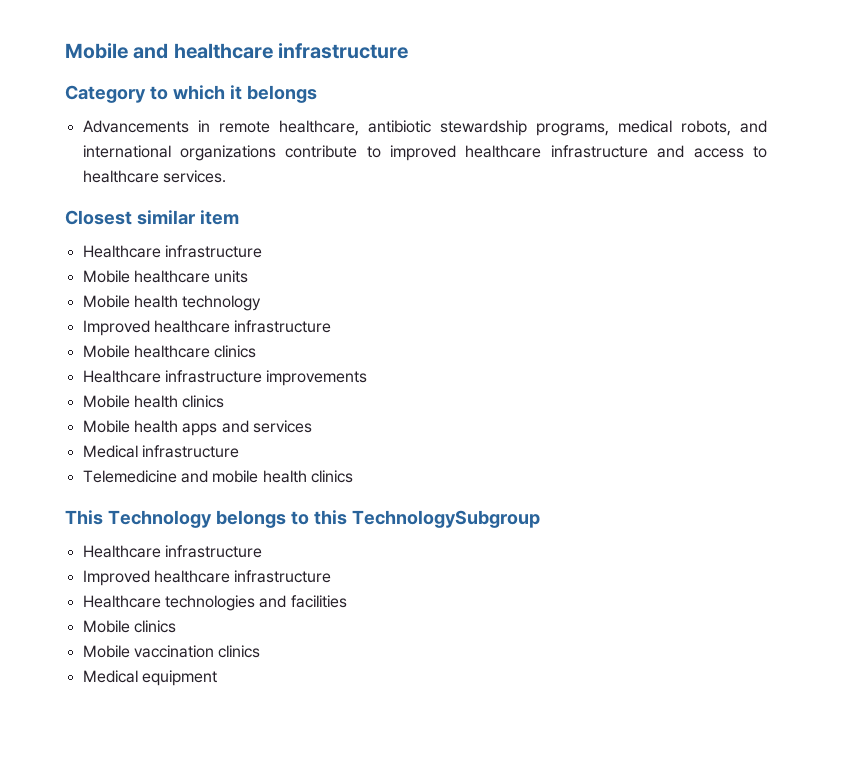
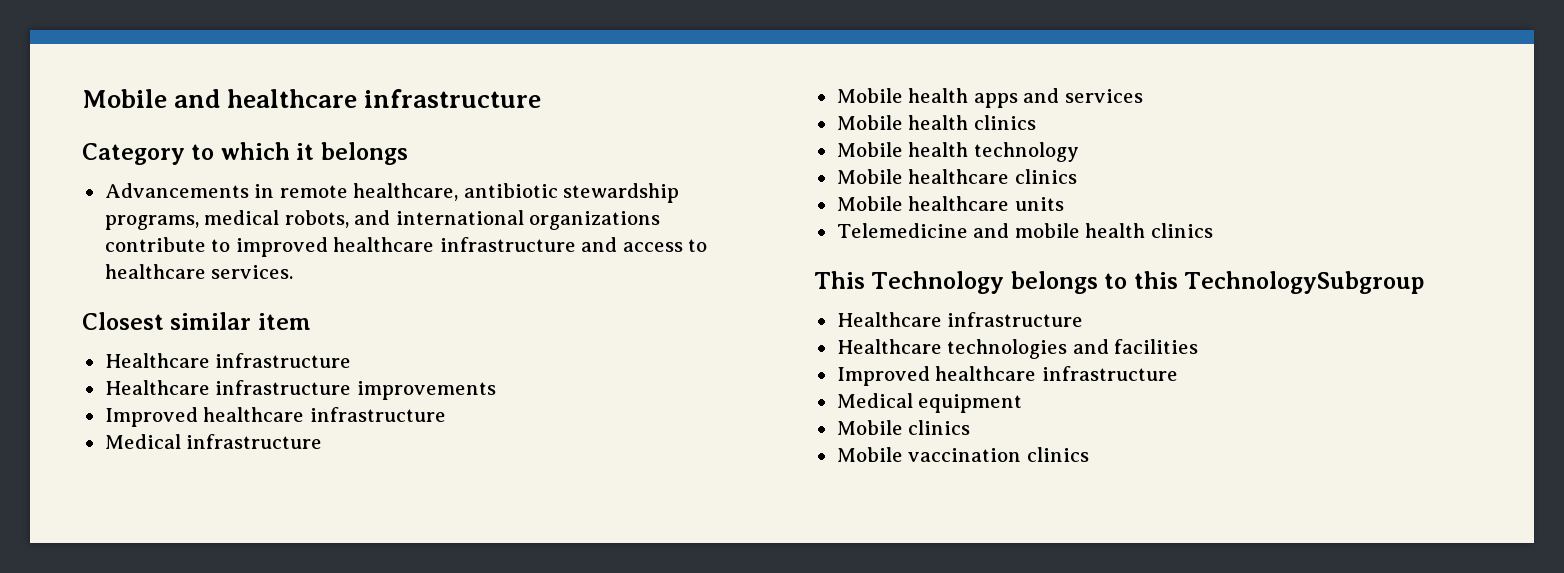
- Mobile healthcare units
- Mobile health technology
+ Healthcare infrastructure improvements
  Improved healthcare infrastructure
- Mobile healthcare clinics
- Healthcare infrastructure improvements
+ Medical infrastructure
+ Mobile health apps and services
- Mobile health apps and services
- Medical infrastructure
+ Mobile health technology
+ Mobile healthcare clinics
+ Mobile healthcare units
  This Technology belongs to this TechnologySubgroup
  Healthcare infrastructure
+ Healthcare technologies and facilities
  Improved healthcare infrastructure
- Healthcare technologies and facilities
+ Medical equipment
- Medical equipment

